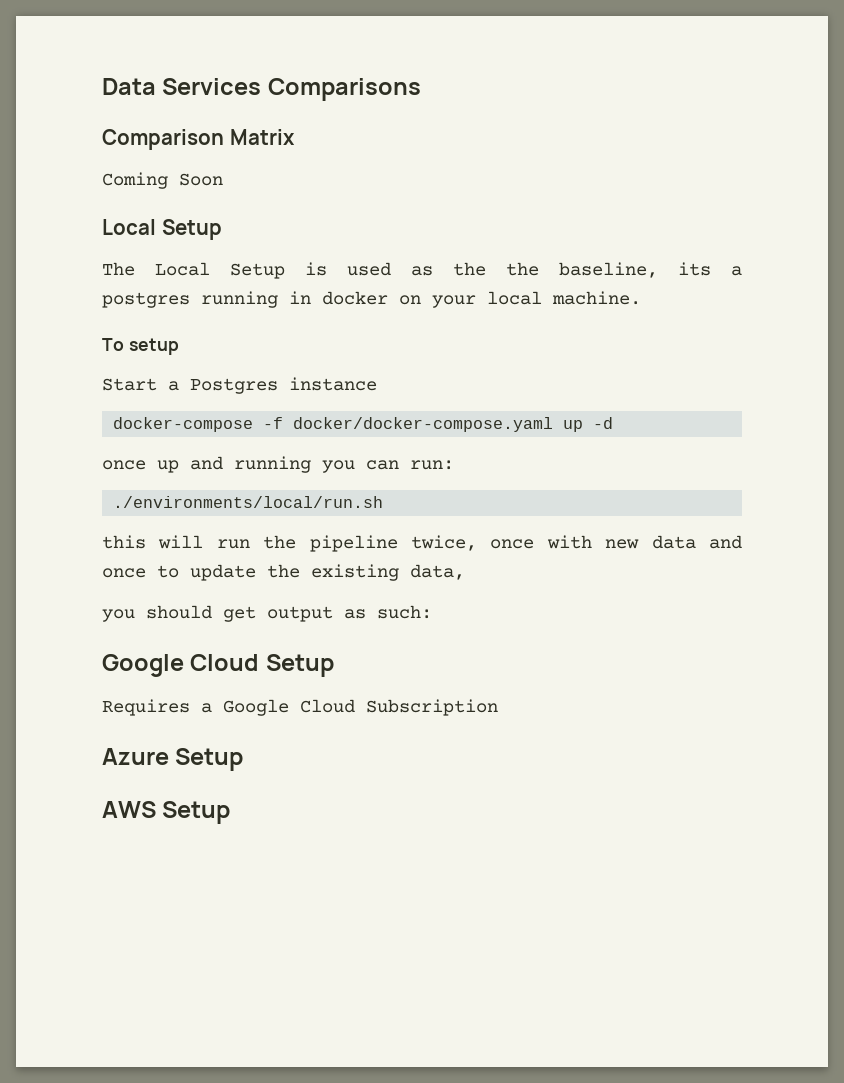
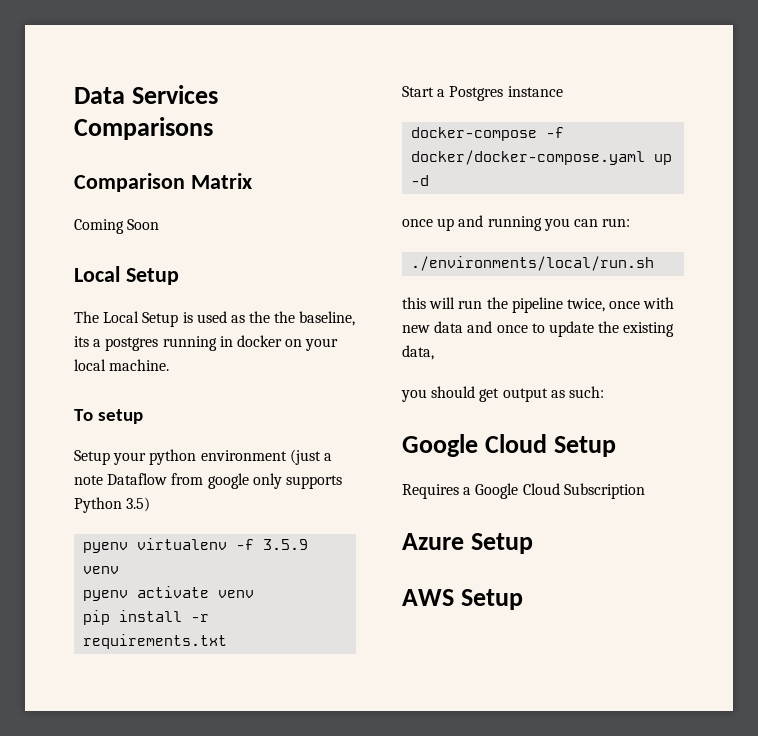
+ Setup your python environment (just a note Dataflow from google only supports Python 3.5)
+ pyenv virtualenv -f 3.5.9 venv
+ pyenv activate venv
+ pip install -r requirements.txt

